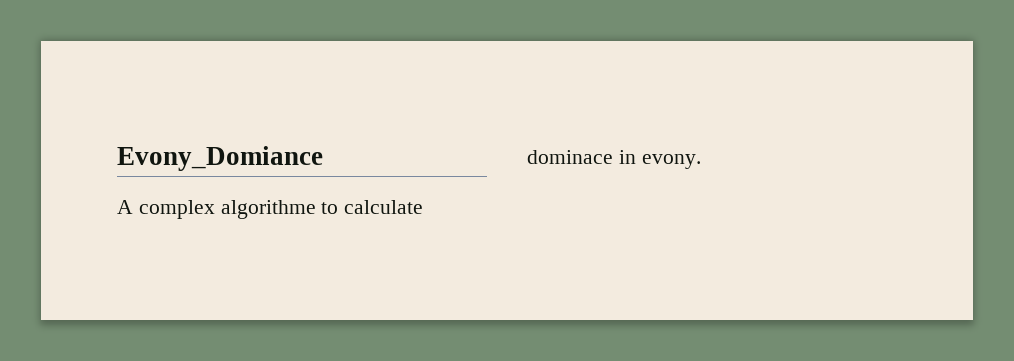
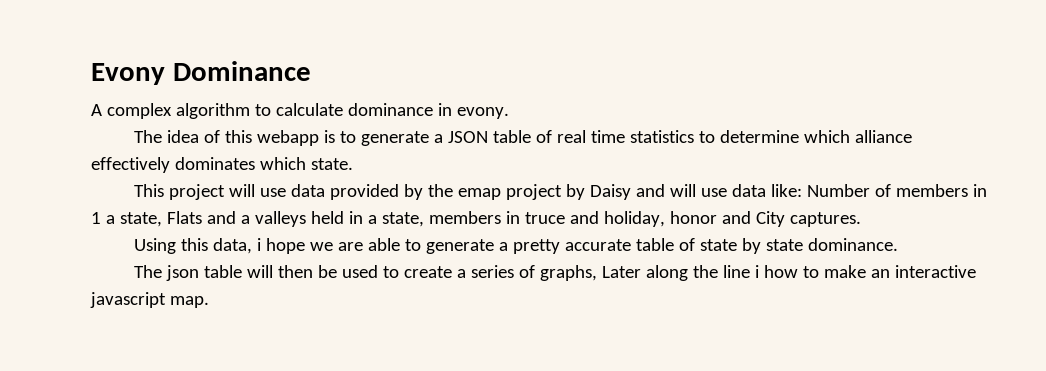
- Evony_Domiance
+ Evony Dominance
- A complex algorithme to calculate dominace in evony.
+ A complex algorithm to calculate dominance in evony.
+ The idea of this webapp is to generate a JSON table of real time statistics to determine which alliance effectively dominates which state.
+ This project will use data provided by the emap project by Daisy and will use data like: Number of members in 1 a state, Flats and a valleys held in a state, members in truce and holiday, honor and City captures.
+ Using this data, i hope we are able to generate a pretty accurate table of state by state dominance.
+ The json table will then be used to create a series of graphs, Later along the line i how to make an interactive javascript map.

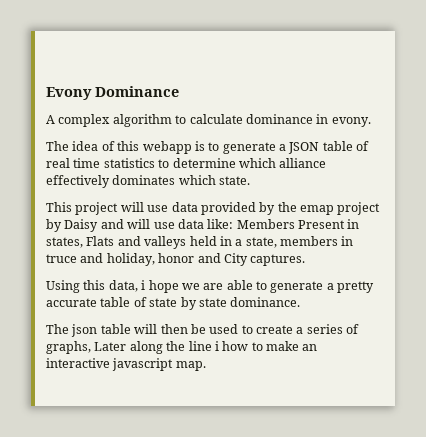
- This project will use data provided by the emap project by Daisy and will use data like: Number of members in 1 a state, Flats and a valleys held in a state, members in truce and holiday, honor and City captures.
+ This project will use data provided by the emap project by Daisy and will use data like: Members Present in states, Flats and valleys held in a state, members in truce and holiday, honor and City captures.

